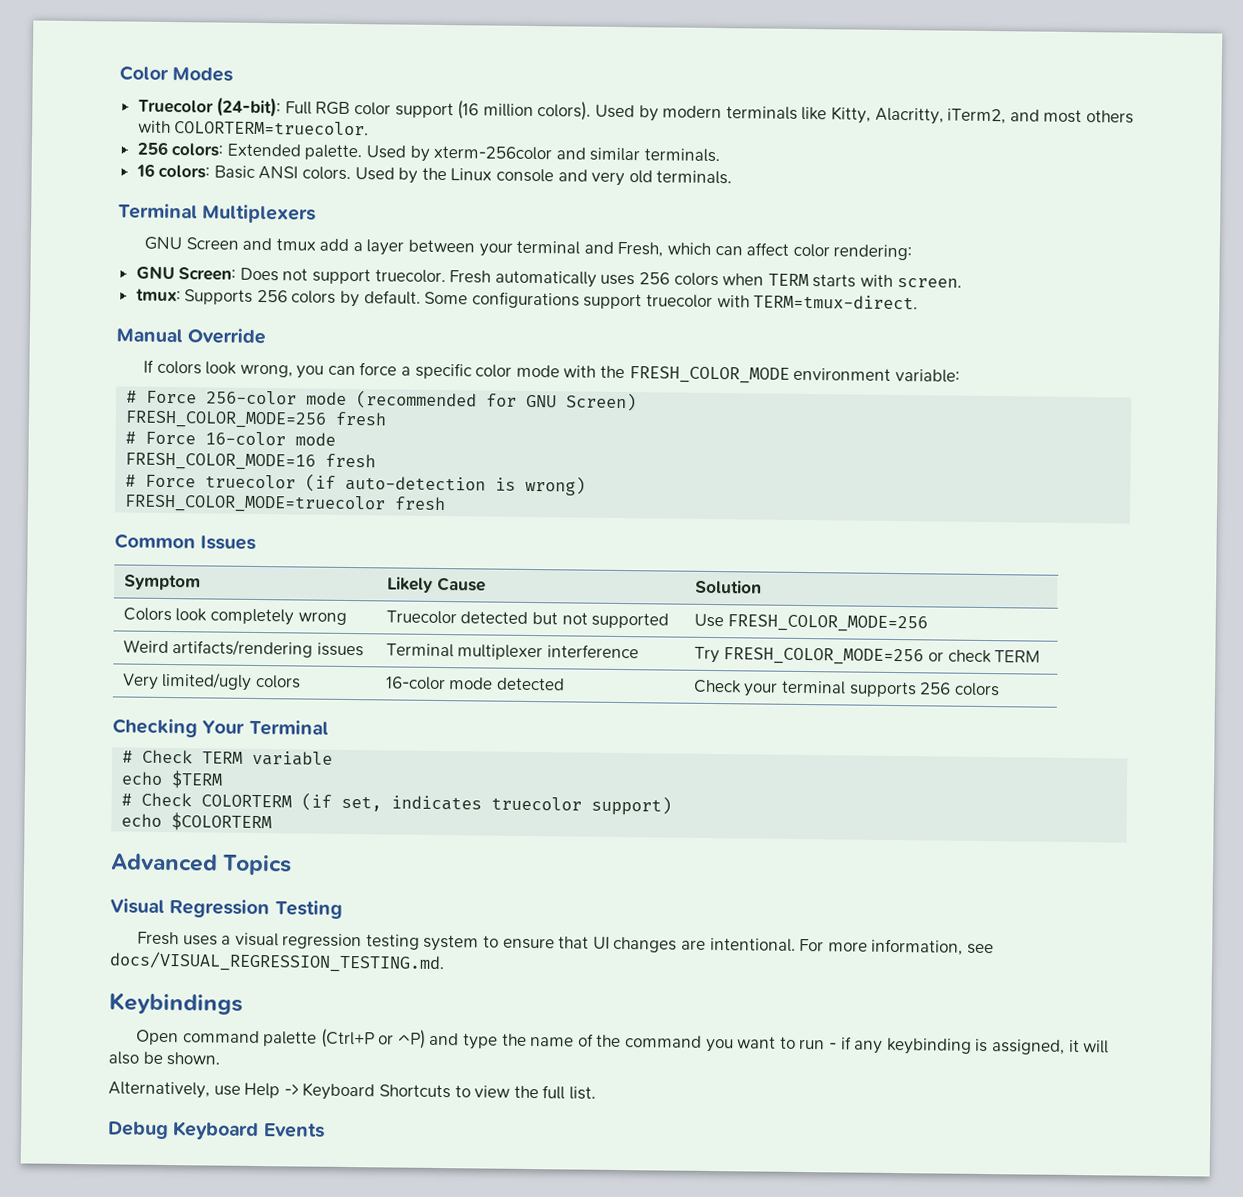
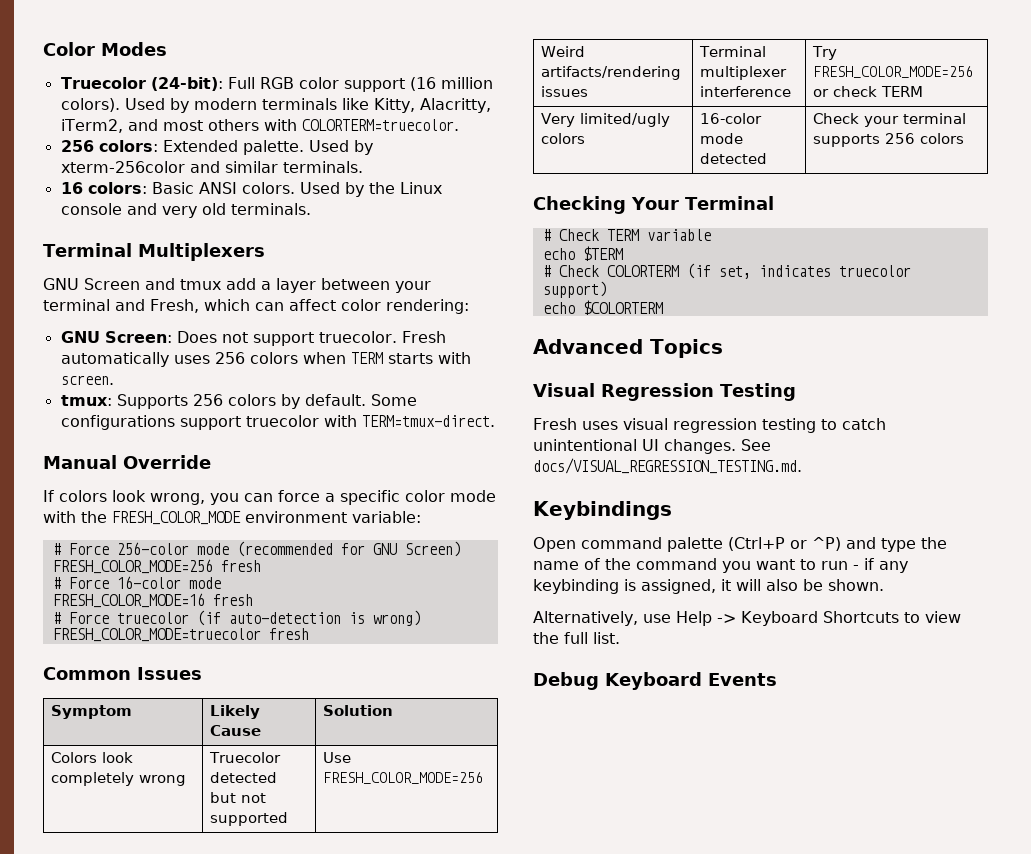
- Fresh uses a visual regression testing system to ensure that UI changes are intentional. For more information, see docs/VISUAL_REGRESSION_TESTING.md.
+ Fresh uses visual regression testing to catch unintentional UI changes. See docs/VISUAL_REGRESSION_TESTING.md.

